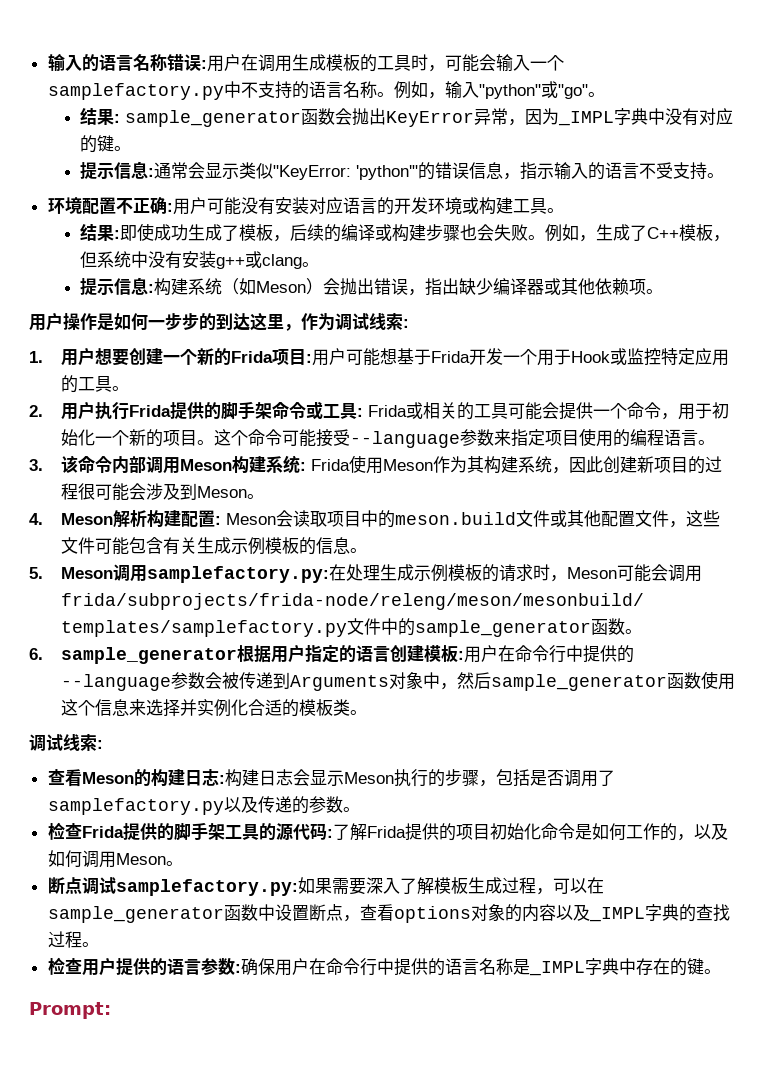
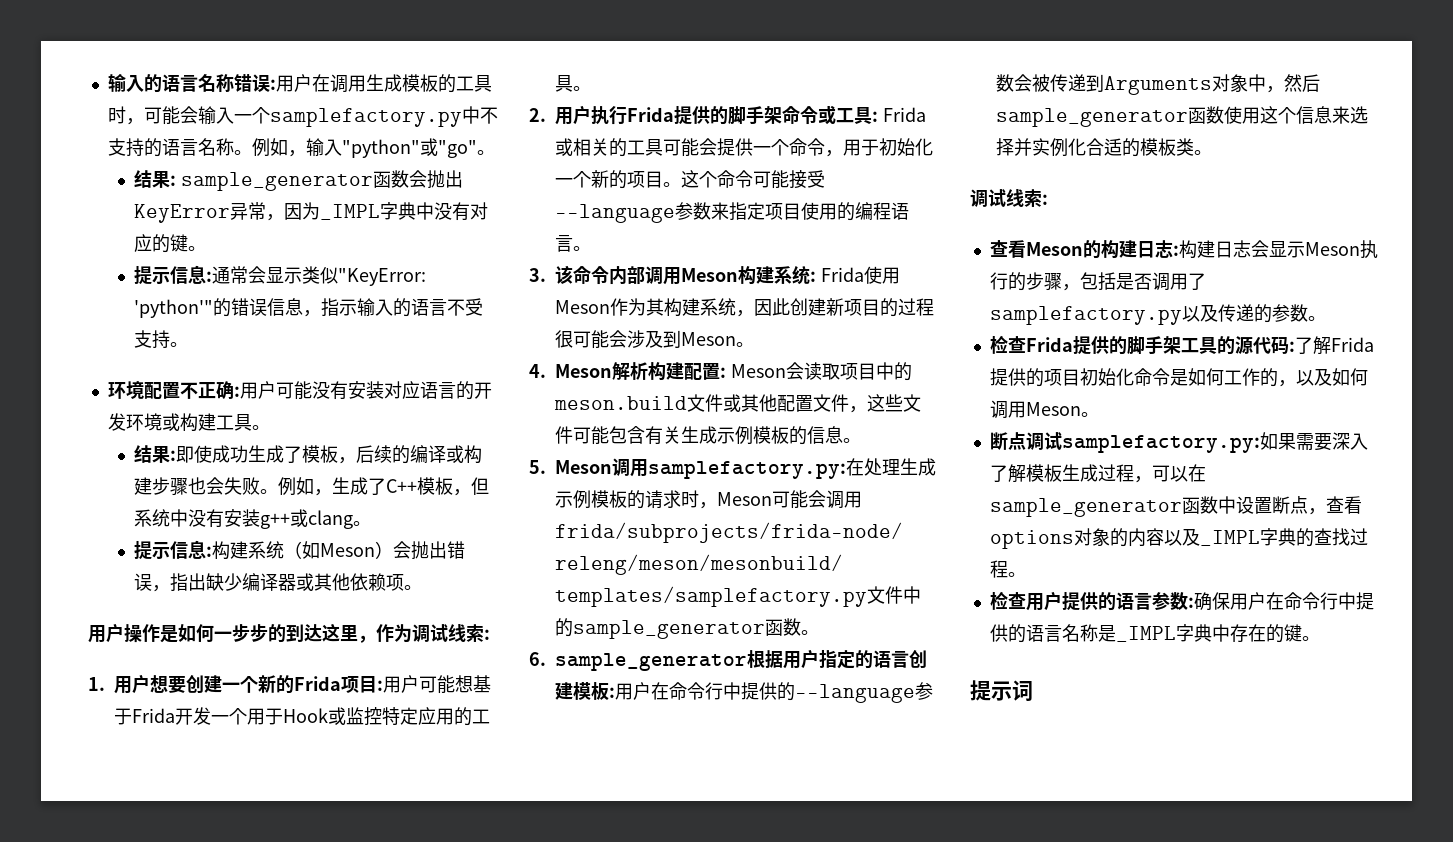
- Prompt:
+ 提示词

